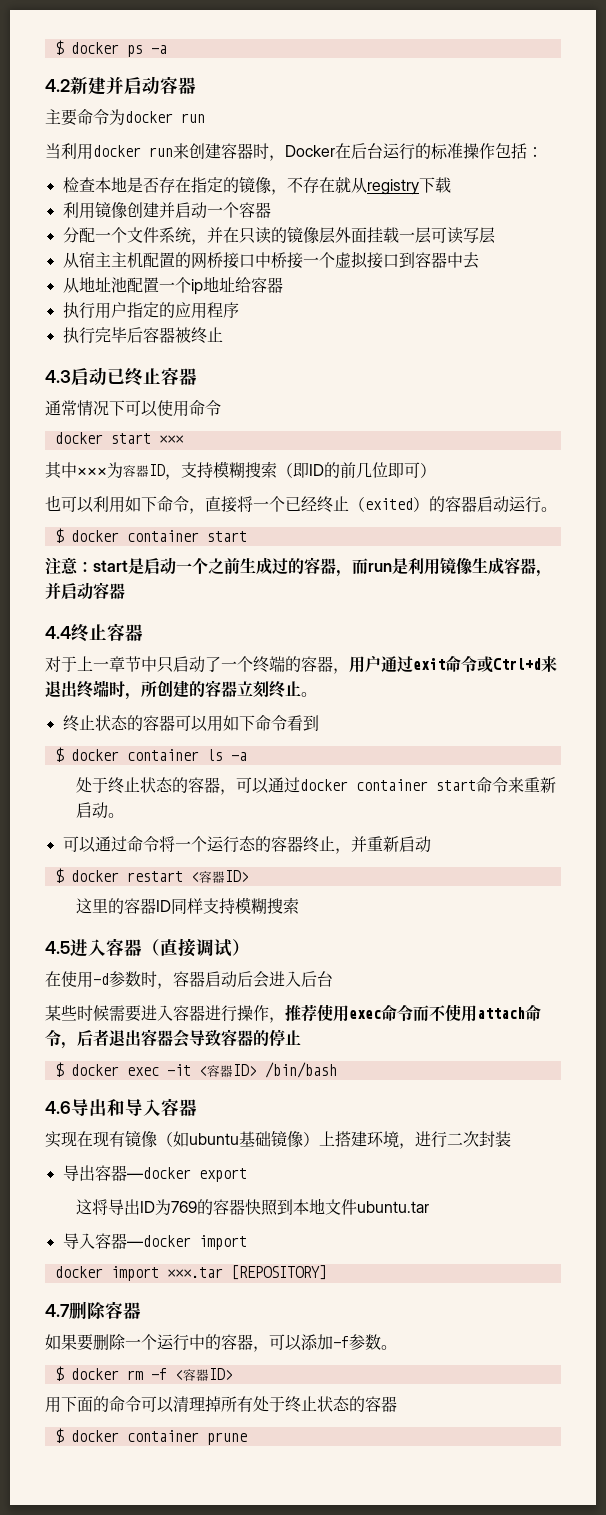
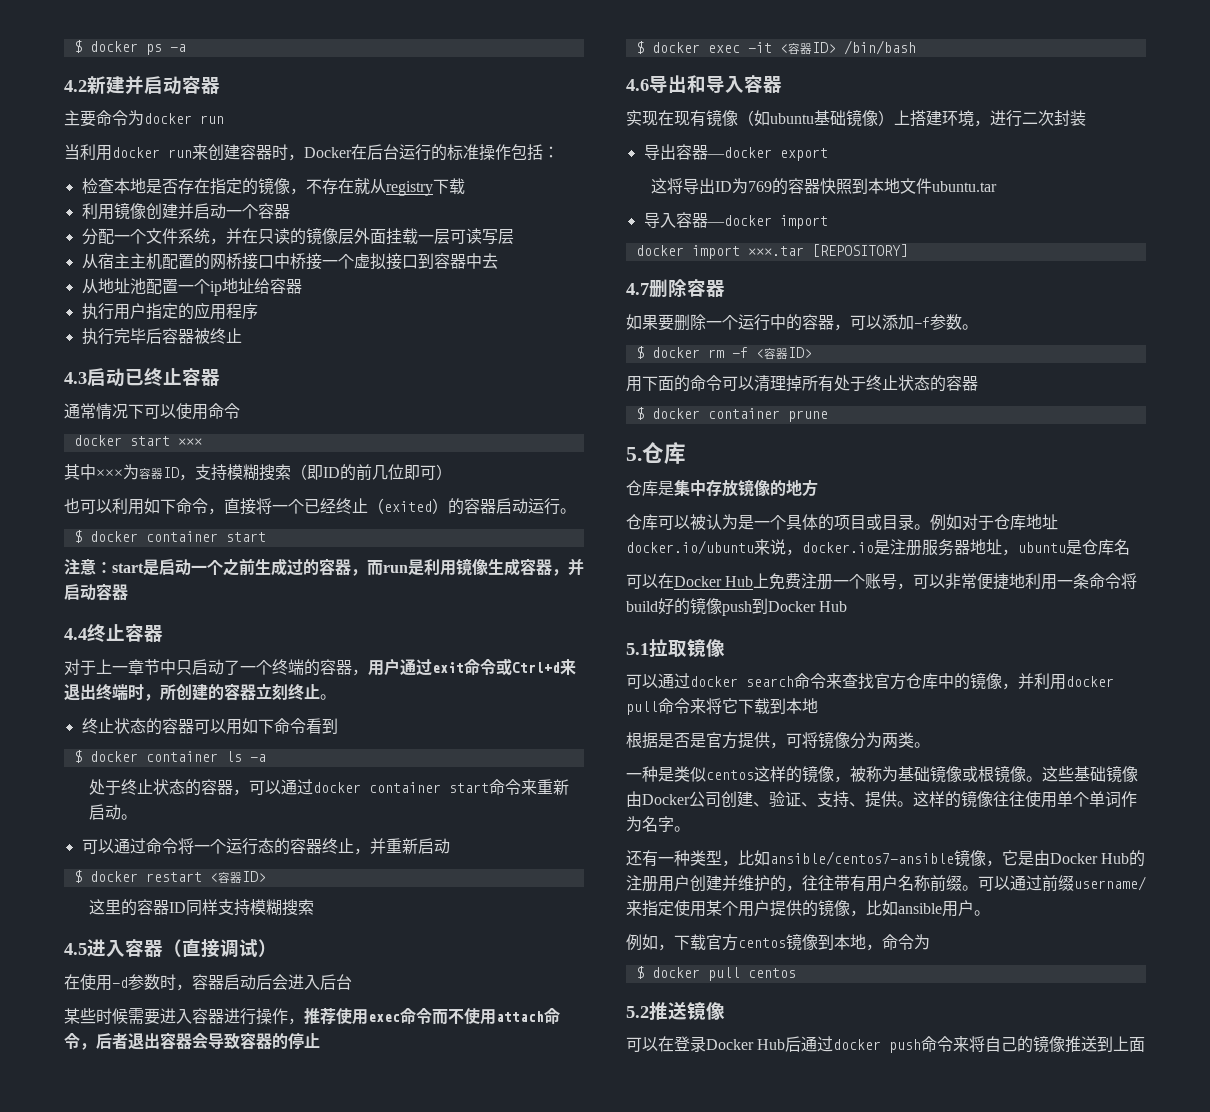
+ 5.仓库
+ 仓库是集中存放镜像的地方
+ 仓库可以被认为是一个具体的项目或目录。例如对于仓库地址docker.io/ubuntu来说，docker.io是注册服务器地址，ubuntu是仓库名
+ 可以在Docker Hub上免费注册一个账号，可以非常便捷地利用一条命令将build好的镜像push到Docker Hub
+ 5.1拉取镜像
+ 可以通过docker search命令来查找官方仓库中的镜像，并利用docker pull命令来将它下载到本地
+ 根据是否是官方提供，可将镜像分为两类。
+ 一种是类似centos这样的镜像，被称为基础镜像或根镜像。这些基础镜像由Docker公司创建、验证、支持、提供。这样的镜像往往使用单个单词作为名字。
+ 还有一种类型，比如ansible/centos7-ansible镜像，它是由Docker Hub的注册用户创建并维护的，往往带有用户名称前缀。可以通过前缀username/来指定使用某个用户提供的镜像，比如ansible用户。
+ 例如，下载官方centos镜像到本地，命令为
+ $ docker pull centos
+ 5.2推送镜像
+ 可以在登录Docker Hub后通过docker push命令来将自己的镜像推送到上面

